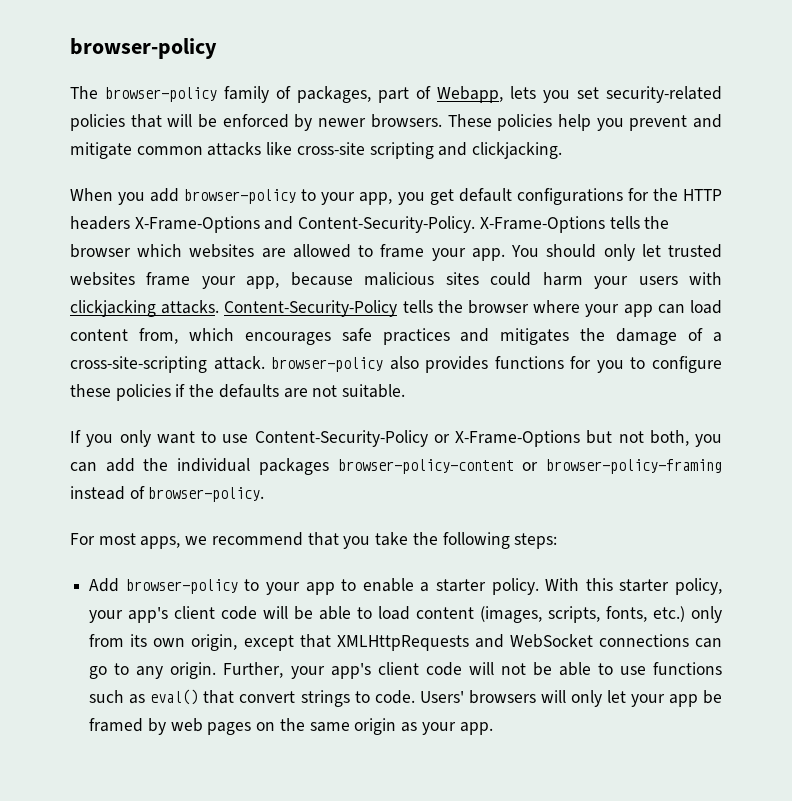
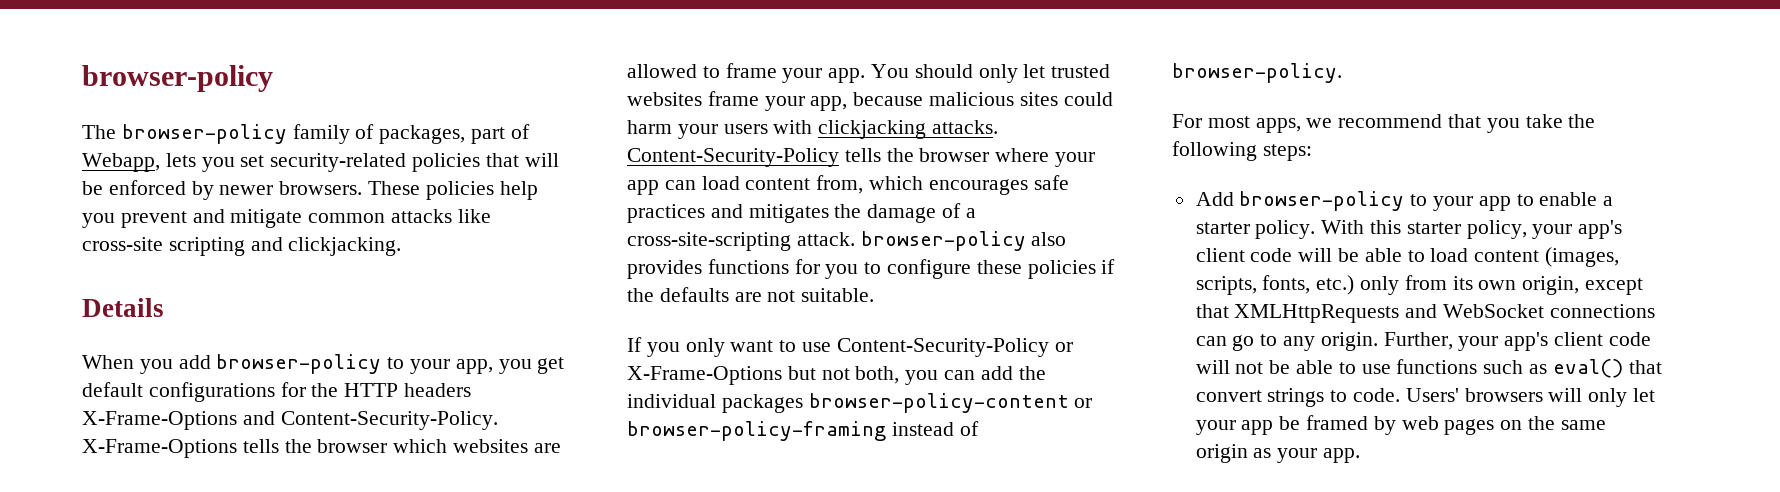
+ Details

